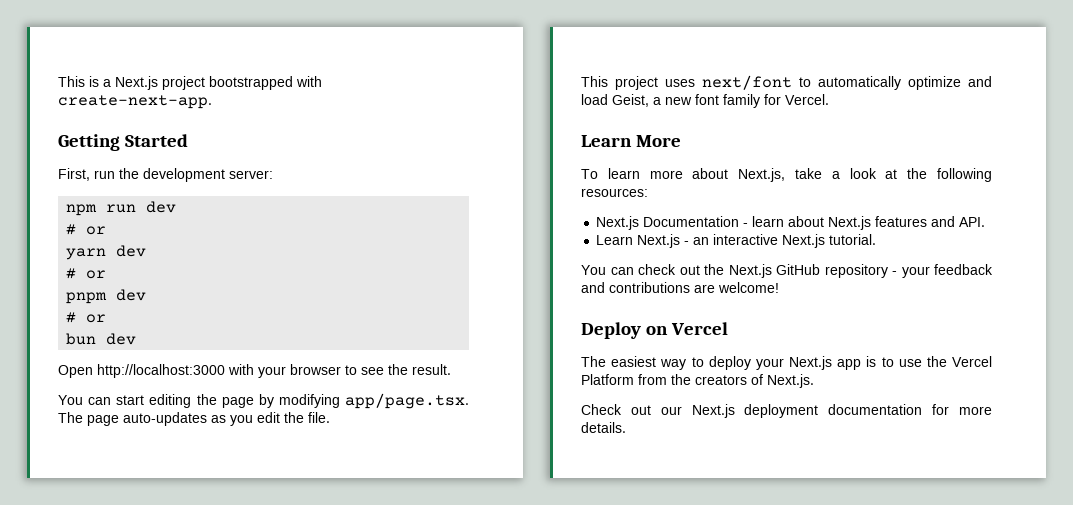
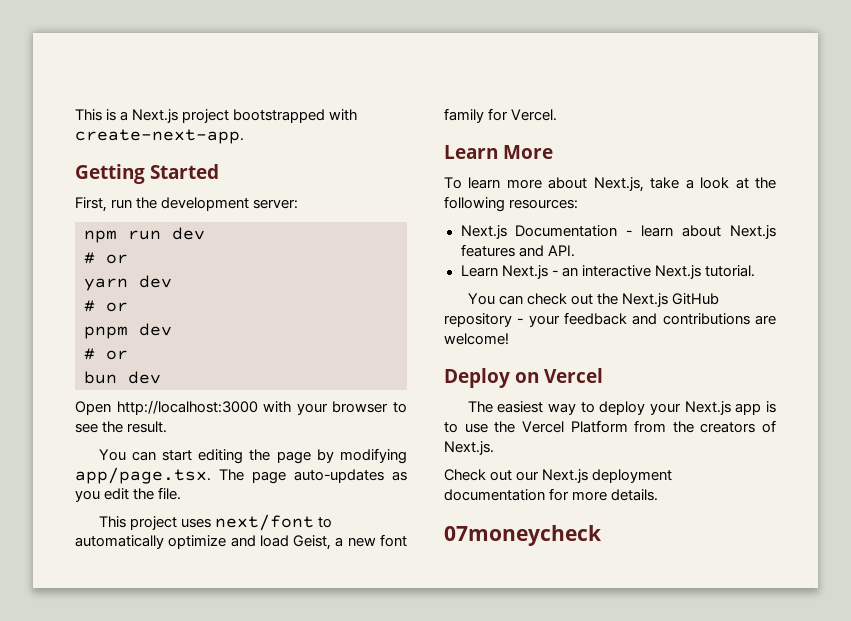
+ 07moneycheck

